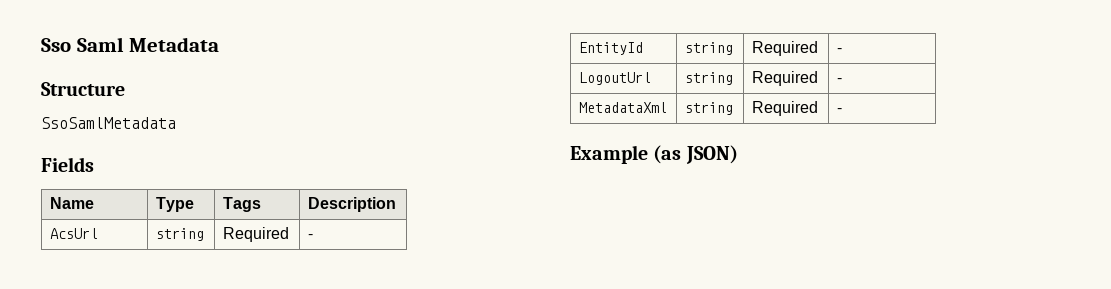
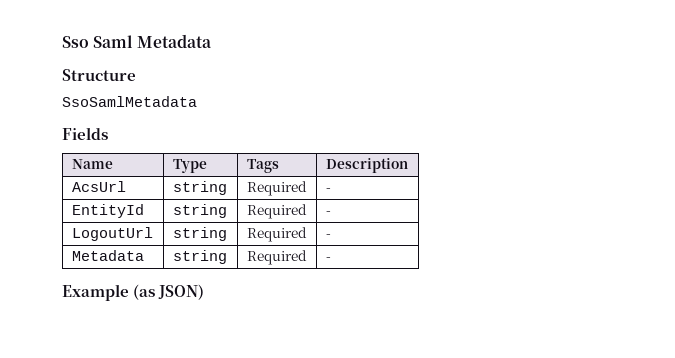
- MetadataXml | string | Required | -
+ Metadata | string | Required | -

